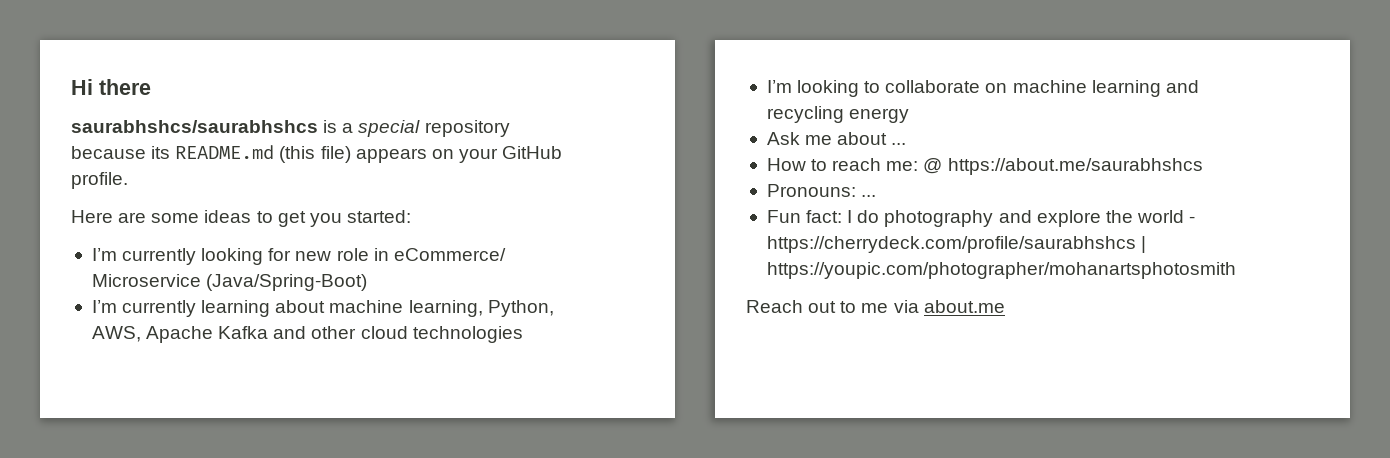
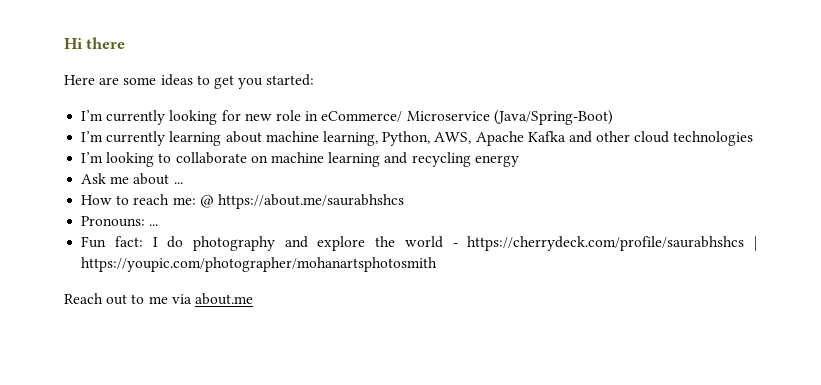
- saurabhshcs/saurabhshcs is a special repository because its README.md (this file) appears on your GitHub profile.

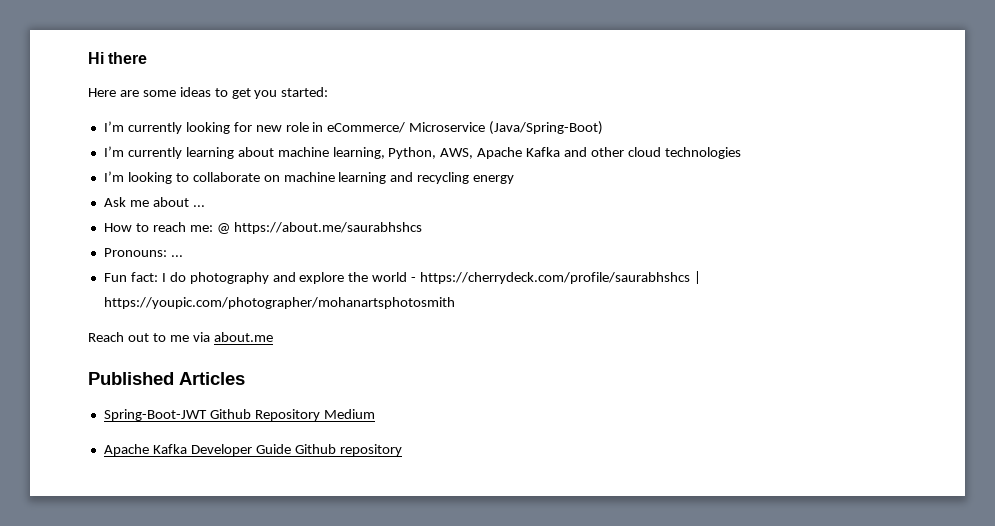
+ Published Articles
+ Spring-Boot-JWT Github Repository Medium
+ Apache Kafka Developer Guide Github repository

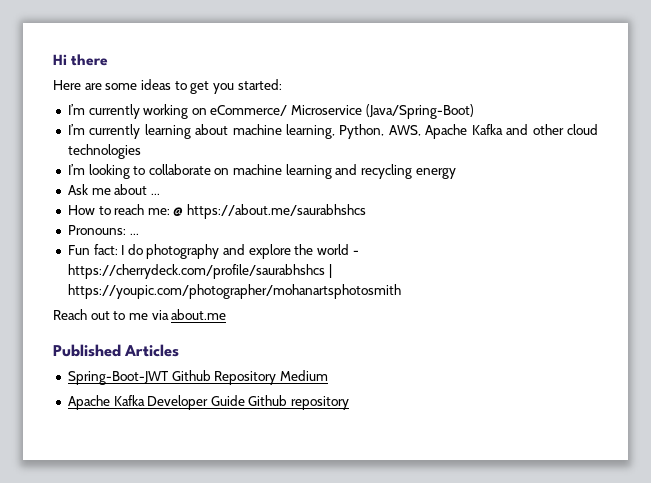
- I’m currently looking for new role in eCommerce/ Microservice (Java/Spring-Boot)
+ I’m currently working on eCommerce/ Microservice (Java/Spring-Boot)

